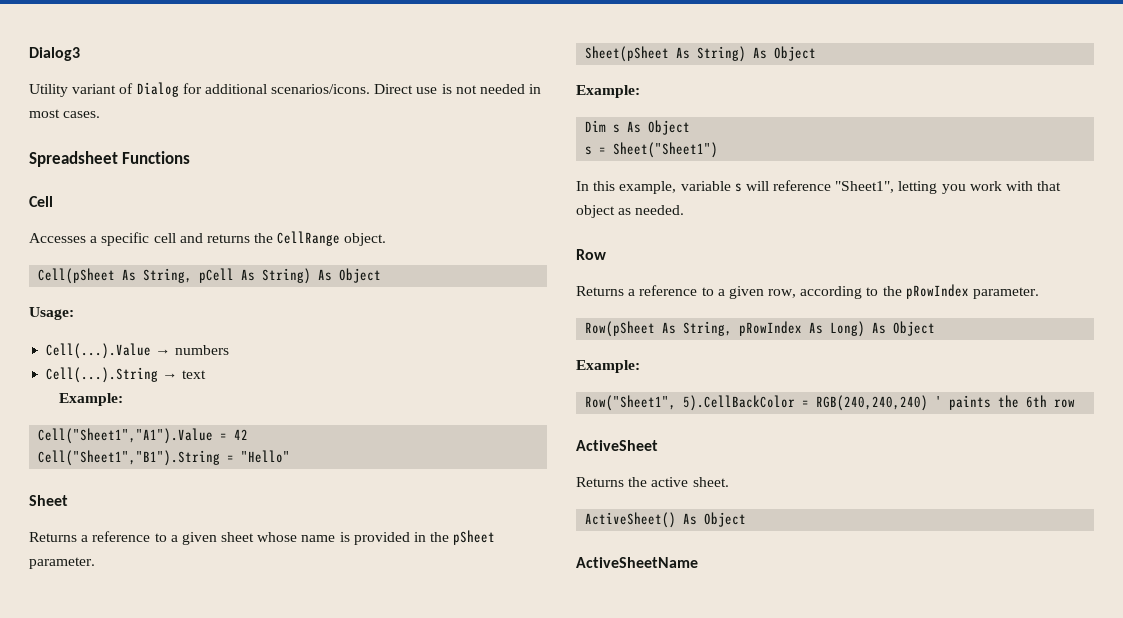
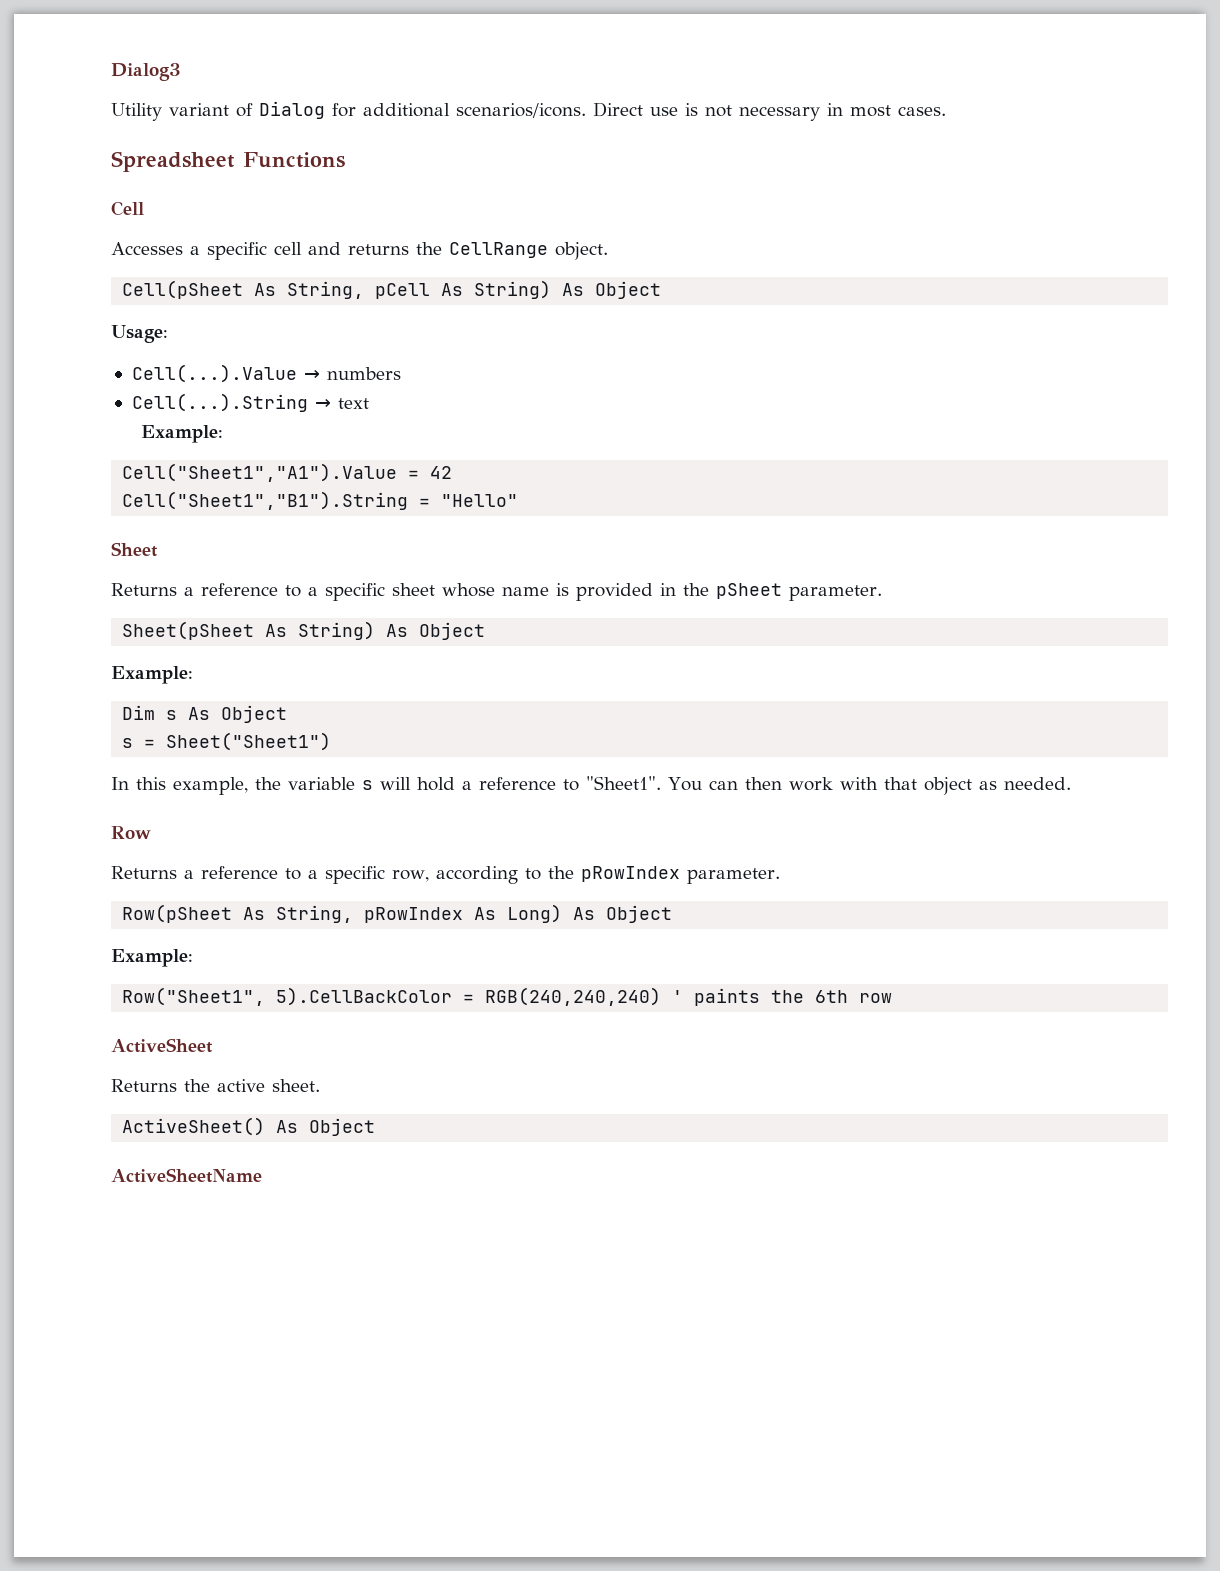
- Direct use is not needed in most cases.
+ Direct use is not necessary in most cases.
- Returns a reference to a given sheet whose name is provided in the pSheet parameter.
+ Returns a reference to a specific sheet whose name is provided in the pSheet parameter.
- In this example, variable s will reference "Sheet1", letting you work with that object as needed.
+ In this example, the variable s will hold a reference to "Sheet1". You can then work with that object as needed.
- Returns a reference to a given row, according to the pRowIndex parameter.
+ Returns a reference to a specific row, according to the pRowIndex parameter.

